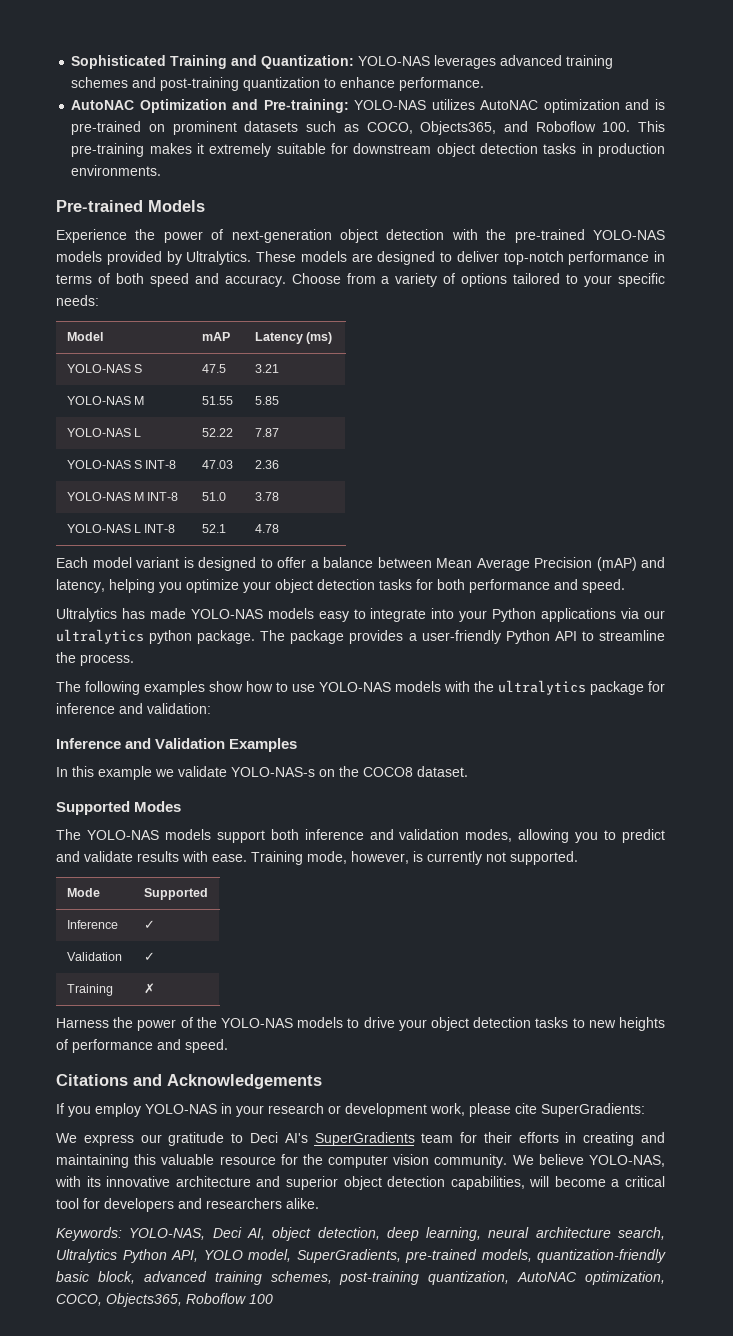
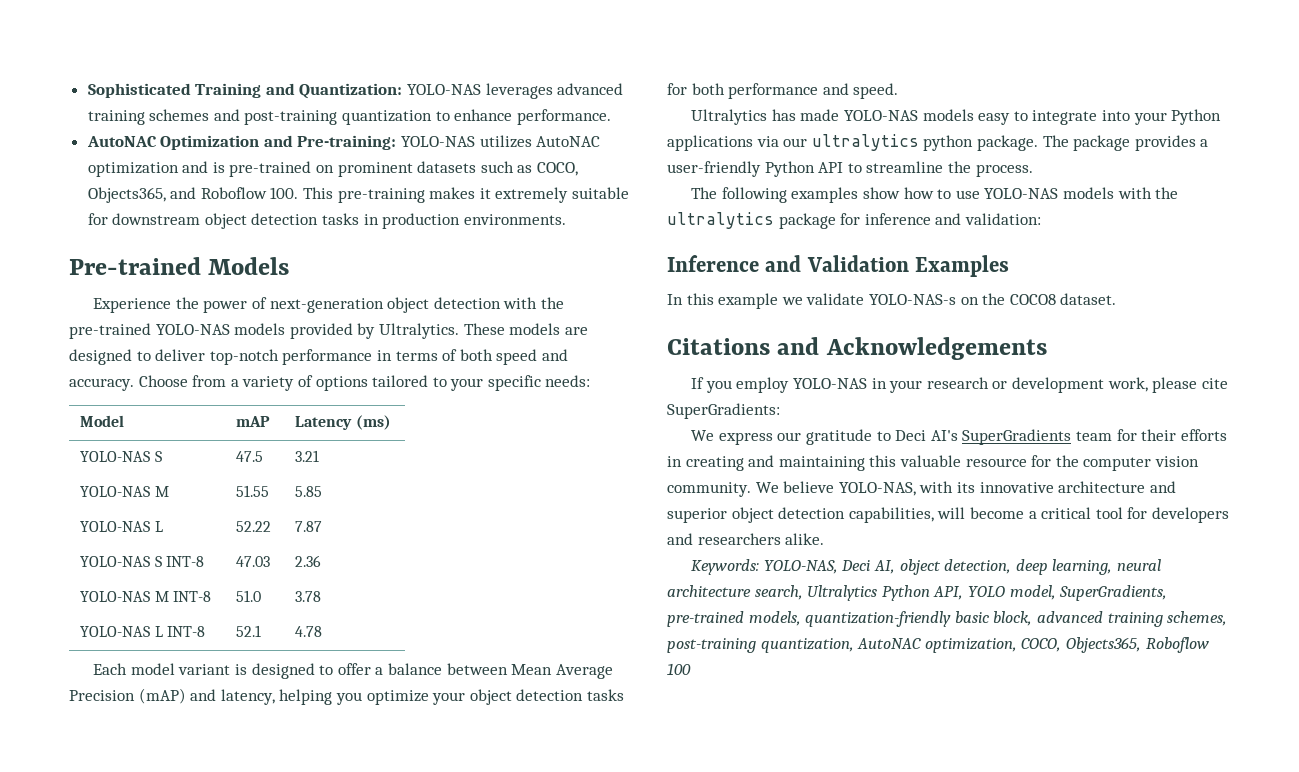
- Supported Modes
- The YOLO-NAS models support both inference and validation modes, allowing you to predict and validate results with ease. Training mode, however, is currently not supported.
- Mode | Supported
- Inference | ✓
- Validation | ✓
- Training | ✗
- Harness the power of the YOLO-NAS models to drive your object detection tasks to new heights of performance and speed.

